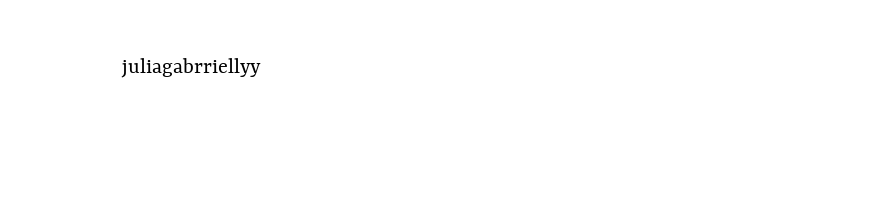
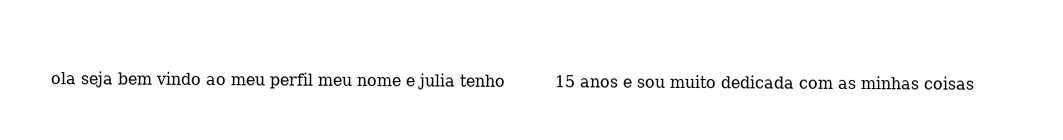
- juliagabrriellyy
+ ola seja bem vindo ao meu perfil meu nome e julia tenho 15 anos e sou muito dedicada com as minhas coisas

